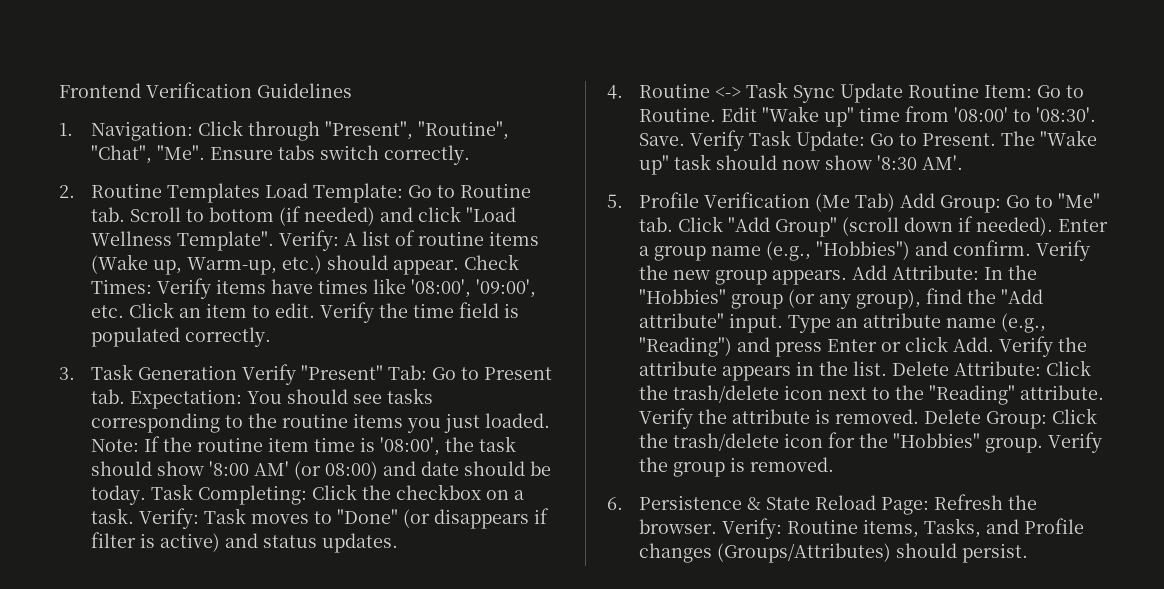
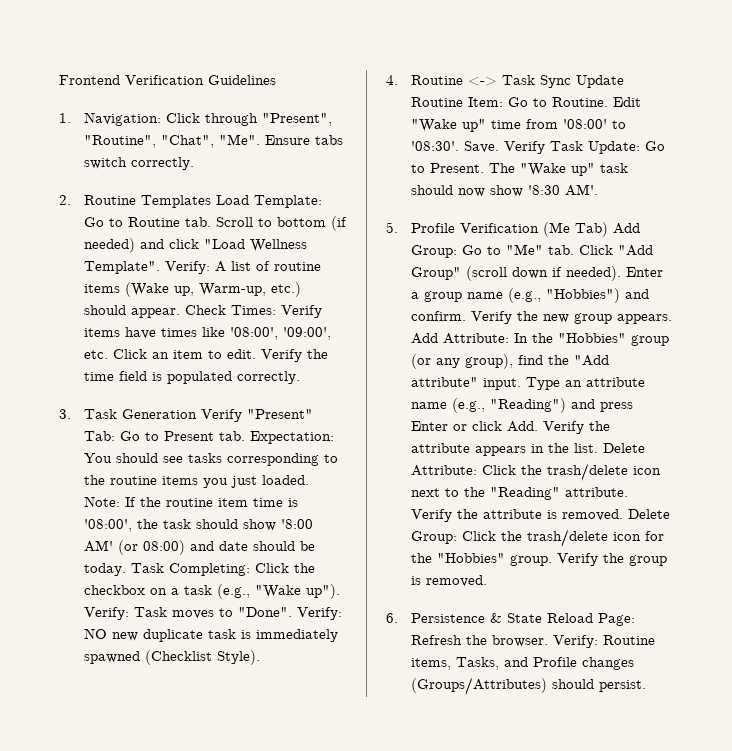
- Task Completing: Click the checkbox on a task. Verify: Task moves to "Done" (or disappears if filter is active) and status updates.
+ Task Completing: Click the checkbox on a task (e.g., "Wake up"). Verify: Task moves to "Done". Verify: NO new duplicate task is immediately spawned (Checklist Style).

